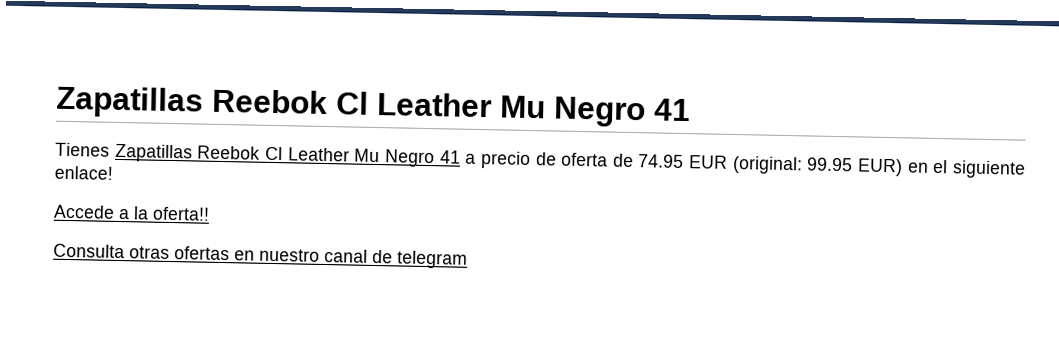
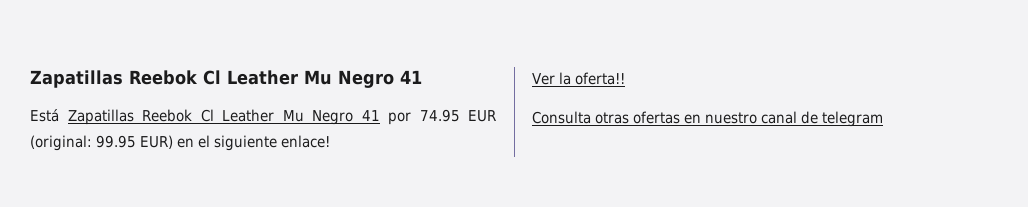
- Tienes Zapatillas Reebok Cl Leather Mu Negro 41 a precio de oferta de 74.95 EUR (original: 99.95 EUR) en el siguiente enlace!
+ Está Zapatillas Reebok Cl Leather Mu Negro 41 por 74.95 EUR (original: 99.95 EUR) en el siguiente enlace!
- Accede a la oferta!!
+ Ver la oferta!!

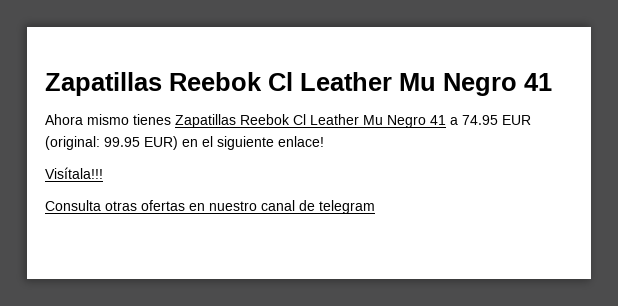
- Está Zapatillas Reebok Cl Leather Mu Negro 41 por 74.95 EUR (original: 99.95 EUR) en el siguiente enlace!
+ Ahora mismo tienes Zapatillas Reebok Cl Leather Mu Negro 41 a 74.95 EUR (original: 99.95 EUR) en el siguiente enlace!
- Ver la oferta!!
+ Visítala!!!

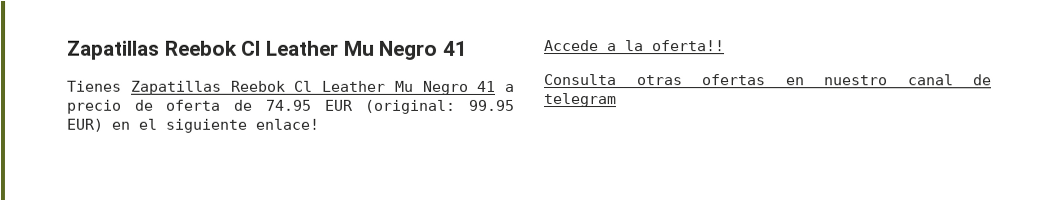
- Ahora mismo tienes Zapatillas Reebok Cl Leather Mu Negro 41 a 74.95 EUR (original: 99.95 EUR) en el siguiente enlace!
+ Tienes Zapatillas Reebok Cl Leather Mu Negro 41 a precio de oferta de 74.95 EUR (original: 99.95 EUR) en el siguiente enlace!
- Visítala!!!
+ Accede a la oferta!!

